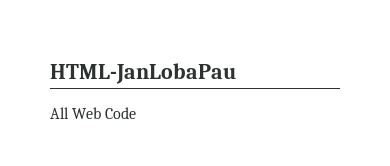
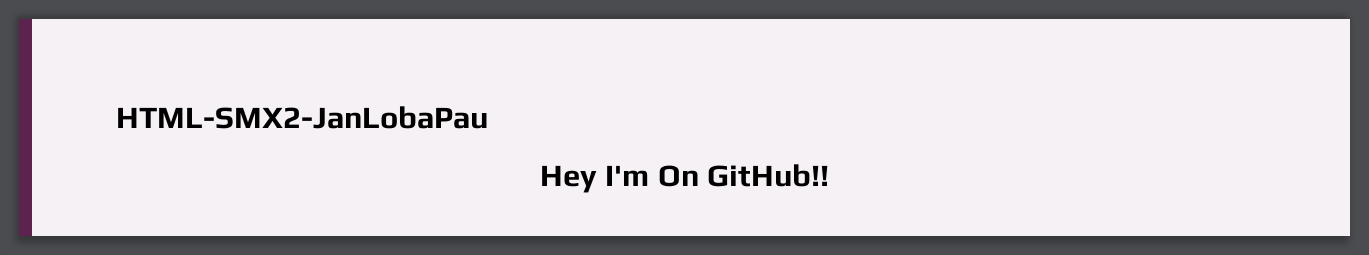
- HTML-JanLobaPau
- All Web Code
+ HTML-SMX2-JanLobaPau
+ Hey I'm On GitHub!!

